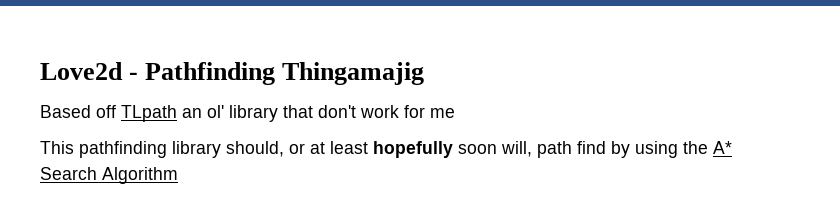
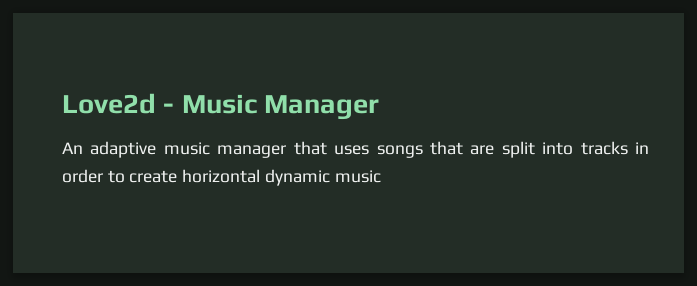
- Love2d - Pathfinding Thingamajig
- Based off TLpath an ol' library that don't work for me
- This pathfinding library should, or at least hopefully soon will, path find by using the A* Search Algorithm
+ Love2d - Music Manager
+ An adaptive music manager that uses songs that are split into tracks in order to create horizontal dynamic music

